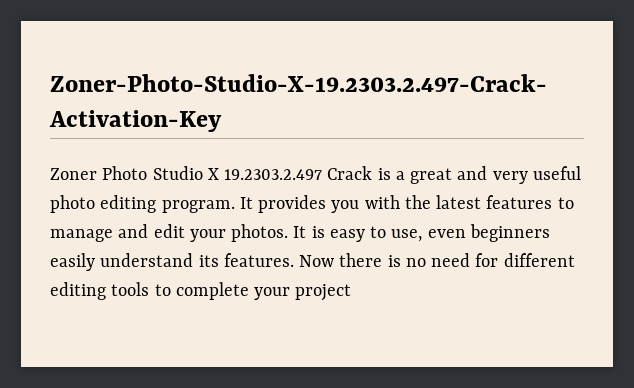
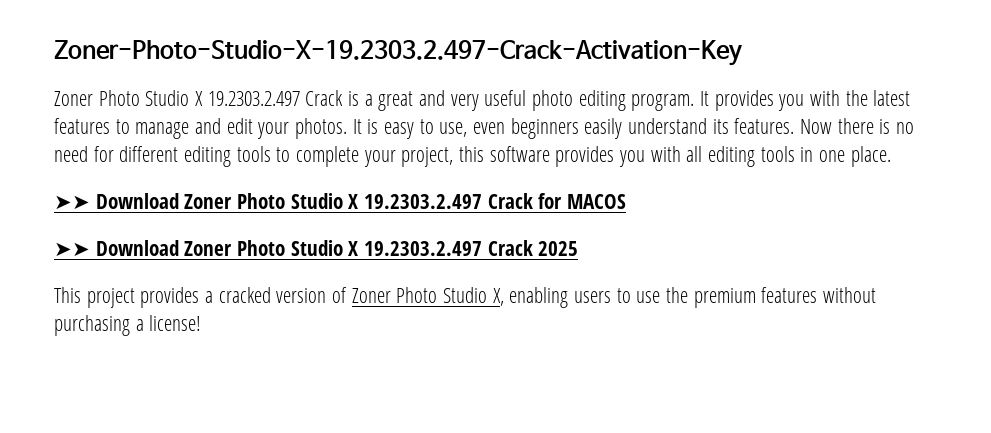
- Now there is no need for different editing tools to complete your project
+ Now there is no need for different editing tools to complete your project, this software provides you with all editing tools in one place.
+ ➤➤ Download Zoner Photo Studio X 19.2303.2.497 Crack for MACOS
+ ➤➤ Download Zoner Photo Studio X 19.2303.2.497 Crack 2025
+ This project provides a cracked version of Zoner Photo Studio X, enabling users to use the premium features without purchasing a license!

